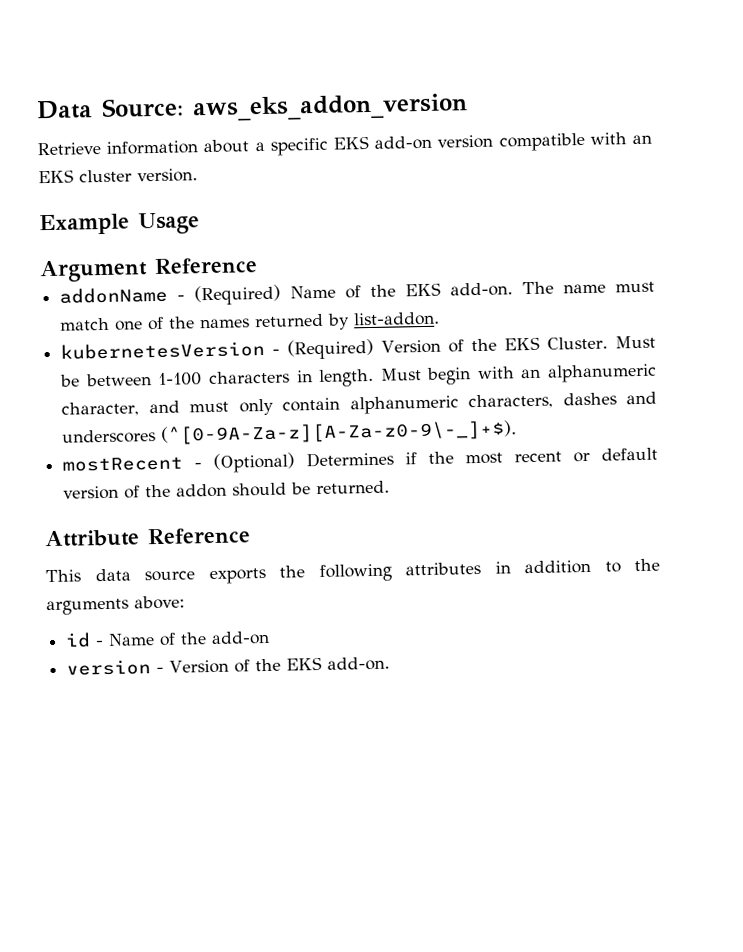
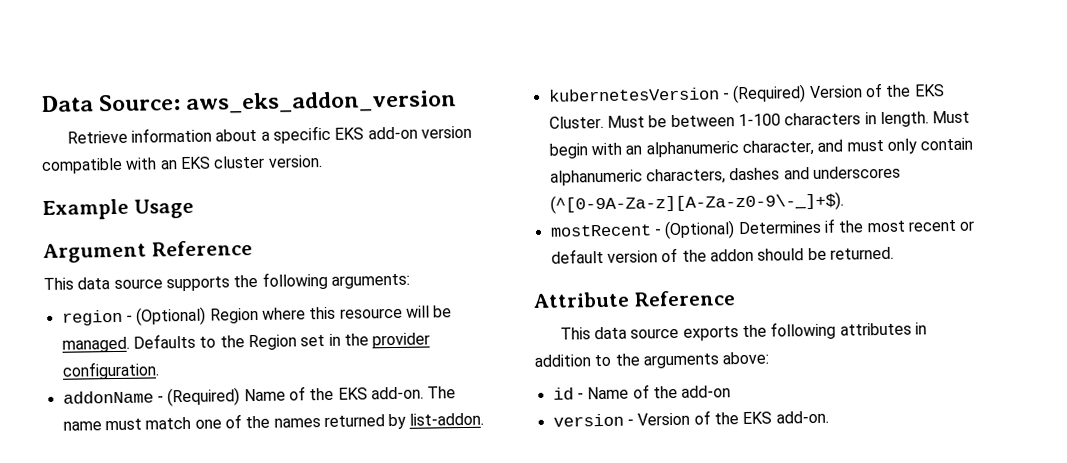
+ This data source supports the following arguments:
+ region - (Optional) Region where this resource will be managed. Defaults to the Region set in the provider configuration.

